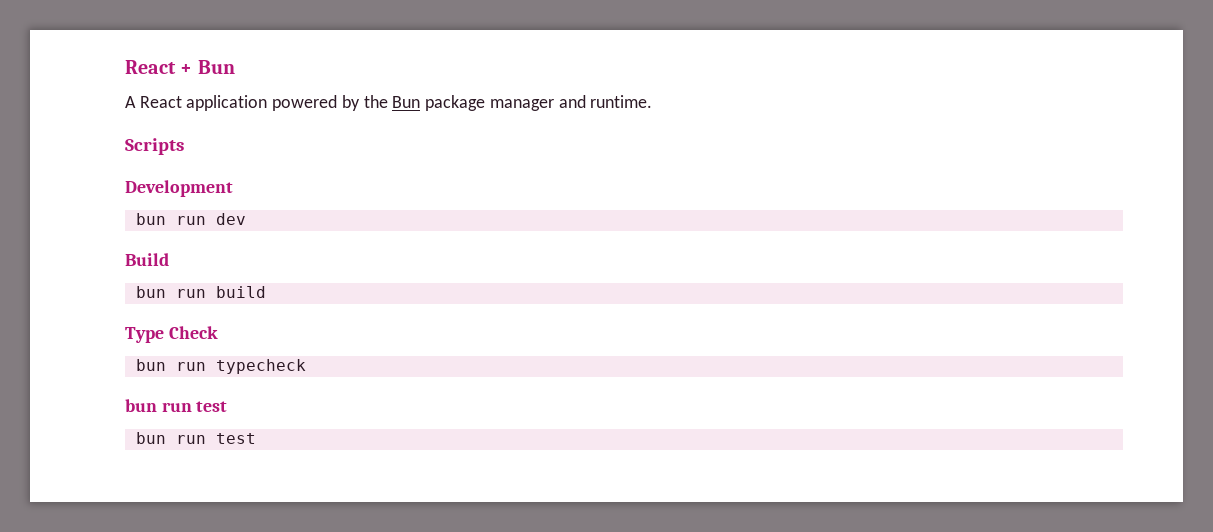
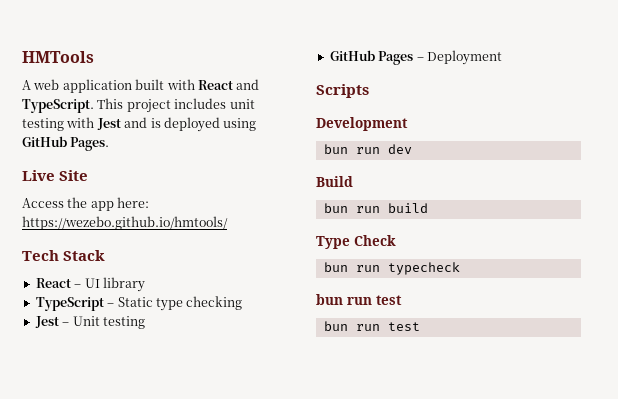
- React + Bun
- A React application powered by the Bun package manager and runtime.
+ HMTools
+ A web application built with React and TypeScript. This project includes unit testing with Jest and is deployed using GitHub Pages.
+ Live Site
+ Access the app here: https://wezebo.github.io/hmtools/
+ Tech Stack
+ React – UI library
+ TypeScript – Static type checking
+ Jest – Unit testing
+ GitHub Pages – Deployment

